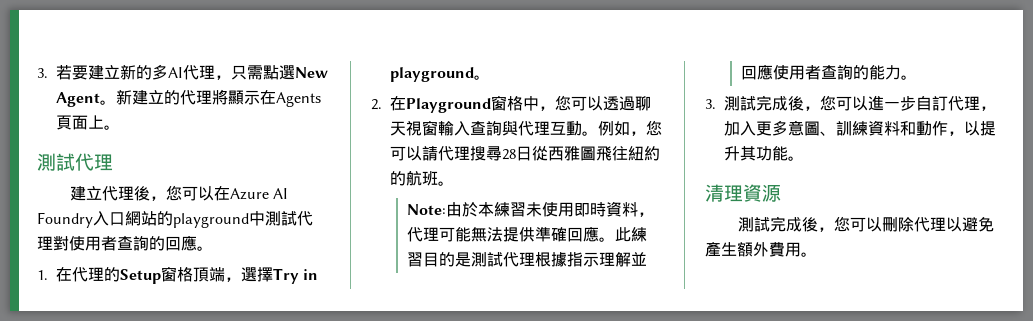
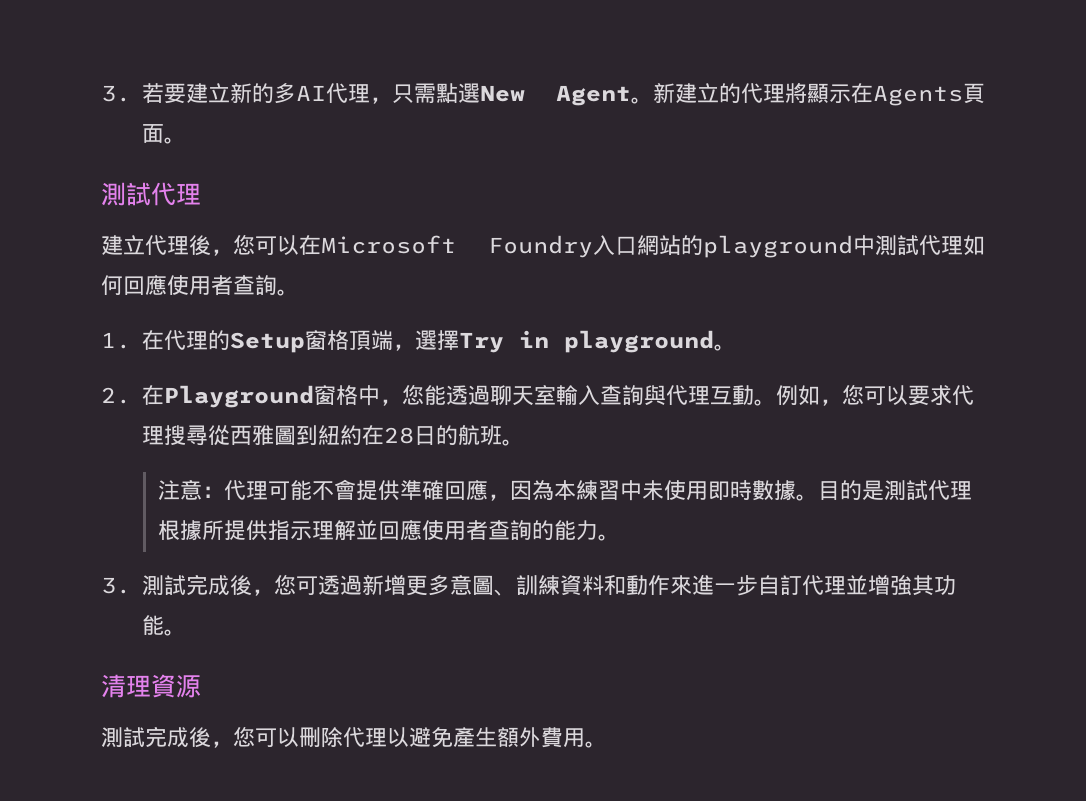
- 新建立的代理將顯示在Agents頁面上。
+ 新建立的代理將顯示在Agents頁面。
- 建立代理後，您可以在Azure AI Foundry入口網站的playground中測試代理對使用者查詢的回應。
+ 建立代理後，您可以在Microsoft Foundry入口網站的playground中測試代理如何回應使用者查詢。
- 2.在Playground窗格中，您可以透過聊天視窗輸入查詢與代理互動。
+ 2.在Playground窗格中，您能透過聊天室輸入查詢與代理互動。
- 例如，您可以請代理搜尋28日從西雅圖飛往紐約的航班。
+ 例如，您可以要求代理搜尋從西雅圖到紐約在28日的航班。
- Note:由於本練習未使用即時資料，代理可能無法提供準確回應。此練習目的是測試代理根據指示理解並回應使用者查詢的能力。
+ 注意：代理可能不會提供準確回應，因為本練習中未使用即時數據。目的是測試代理根據所提供指示理解並回應使用者查詢的能力。
- 3.測試完成後，您可以進一步自訂代理，加入更多意圖、訓練資料和動作，以提升其功能。
+ 3.測試完成後，您可透過新增更多意圖、訓練資料和動作來進一步自訂代理並增強其功能。

